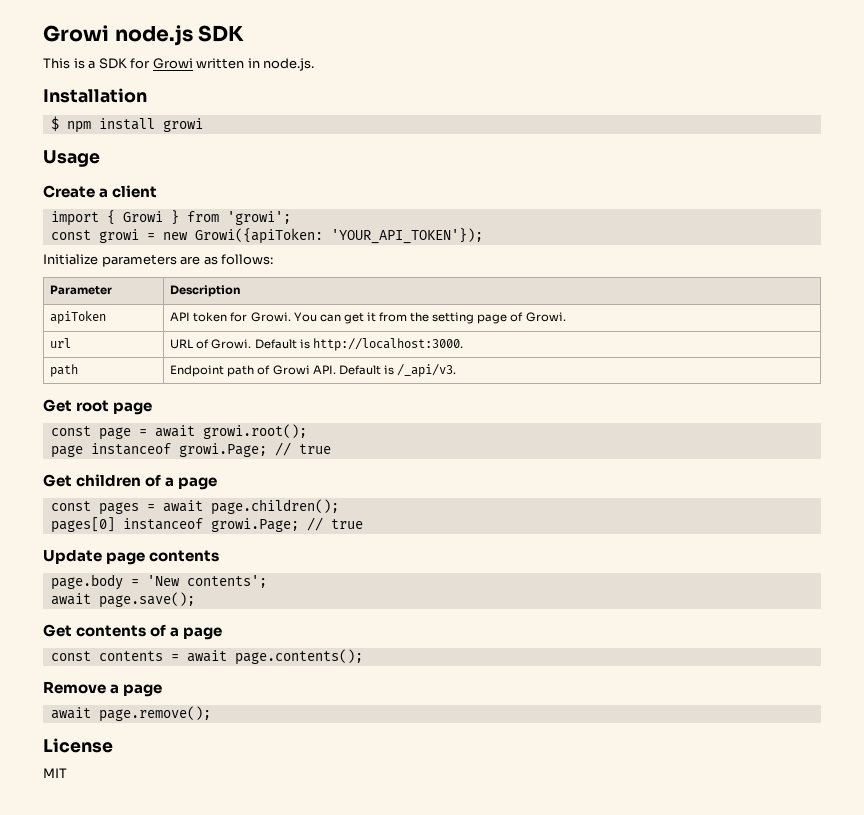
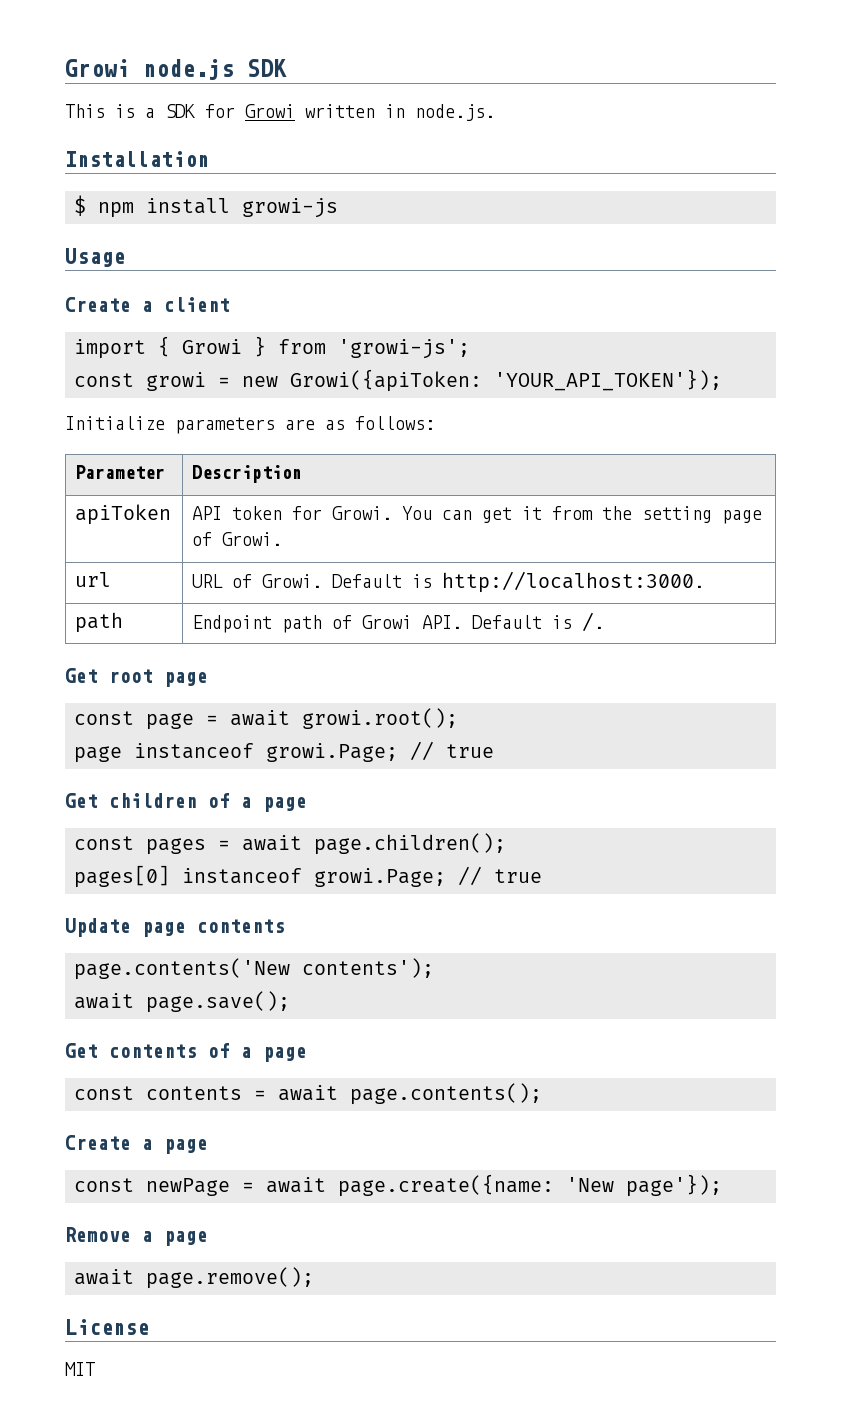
- $ npm install growi
+ $ npm install growi-js
- import { Growi } from 'growi';
+ import { Growi } from 'growi-js';
- path | Endpoint path of Growi API. Default is /_api/v3.
+ path | Endpoint path of Growi API. Default is /.
- page.body = 'New contents';
+ page.contents('New contents');
+ Create a page
+ const newPage = await page.create({name: 'New page'});

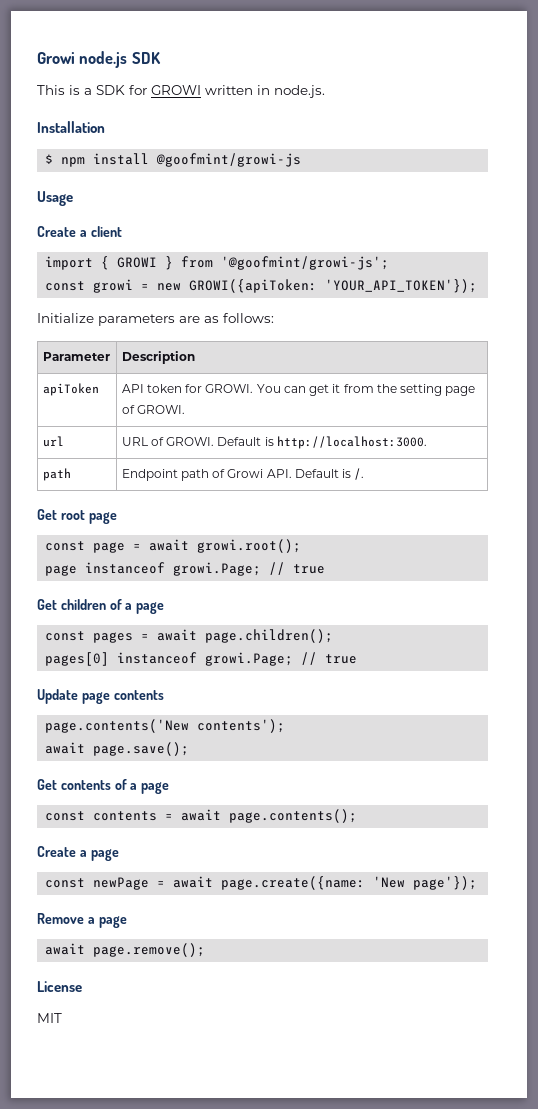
- This is a SDK for Growi written in node.js.
+ This is a SDK for GROWI written in node.js.
- $ npm install growi-js
+ $ npm install @goofmint/growi-js
- import { Growi } from 'growi-js';
+ import { GROWI } from '@goofmint/growi-js';
- const growi = new Growi({apiToken: 'YOUR_API_TOKEN'});
+ const growi = new GROWI({apiToken: 'YOUR_API_TOKEN'});
- apiToken | API token for Growi. You can get it from the setting page of Growi.
+ apiToken | API token for GROWI. You can get it from the setting page of GROWI.
- url | URL of Growi. Default is http://localhost:3000.
+ url | URL of GROWI. Default is http://localhost:3000.

